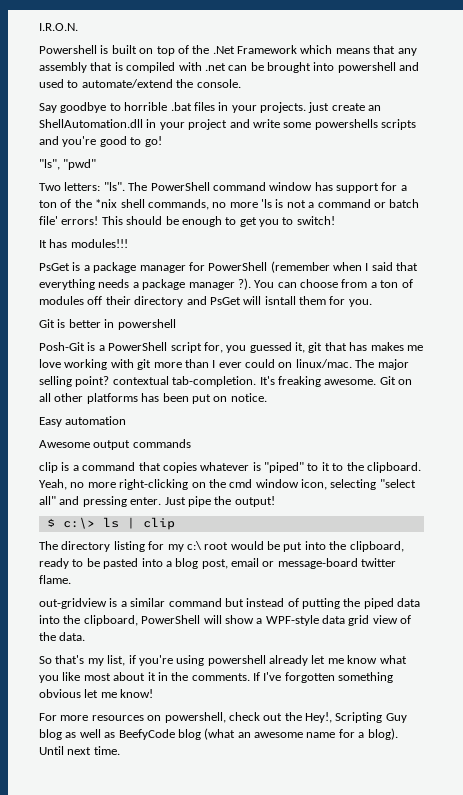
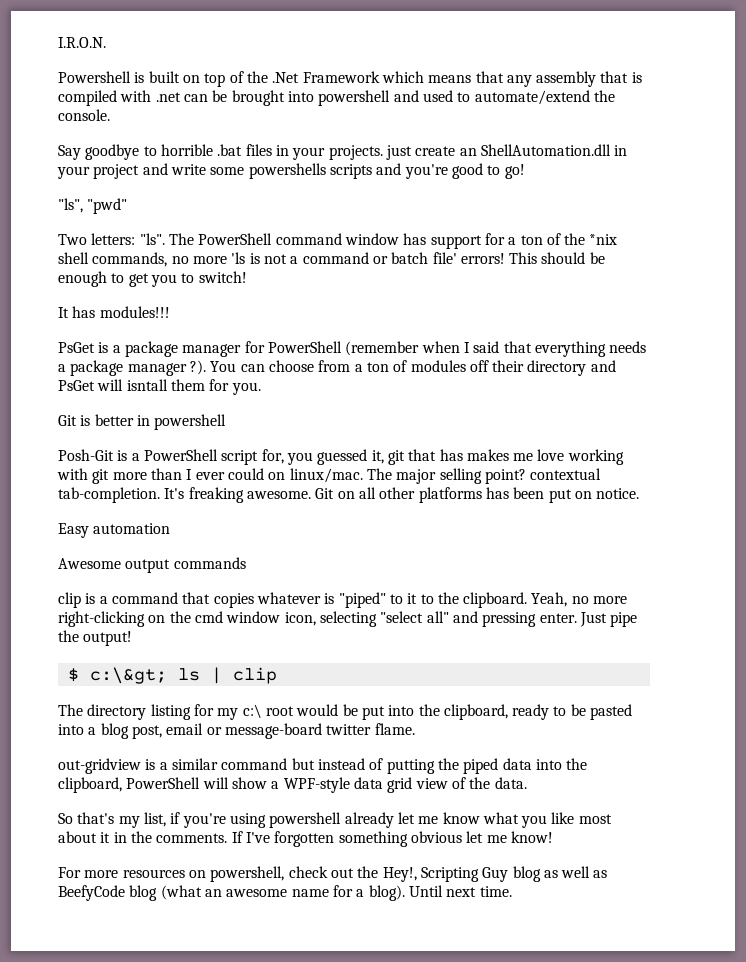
- $ c:\> ls | clip
+ $ c:\&gt; ls | clip

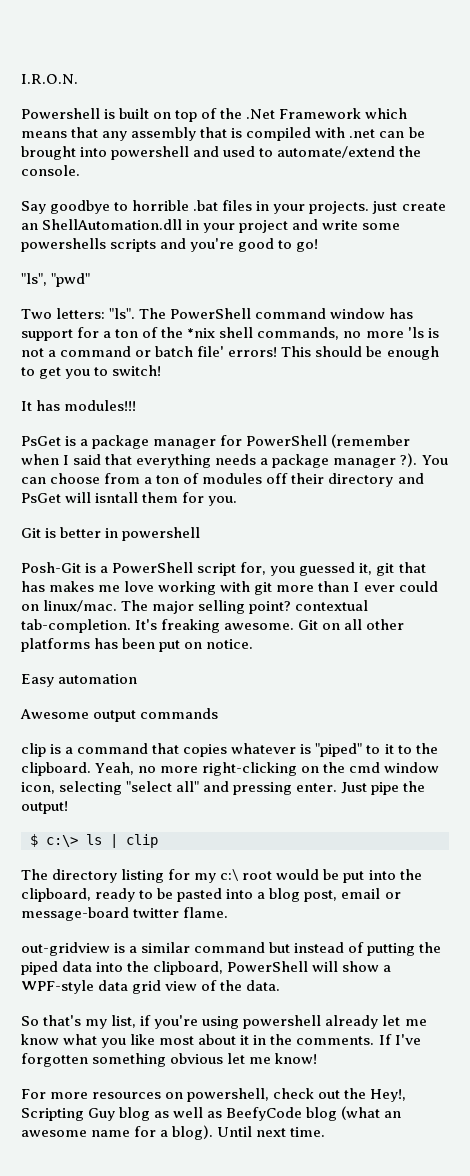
- $ c:\&gt; ls | clip
+ $ c:\> ls | clip

